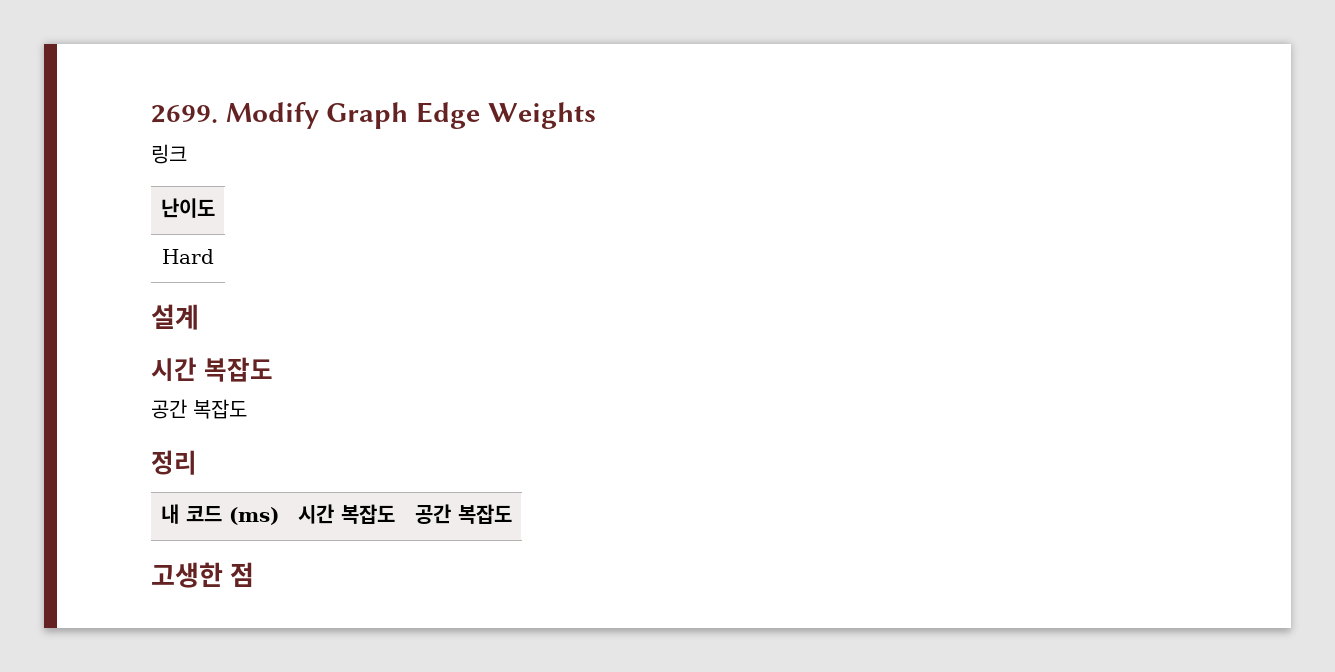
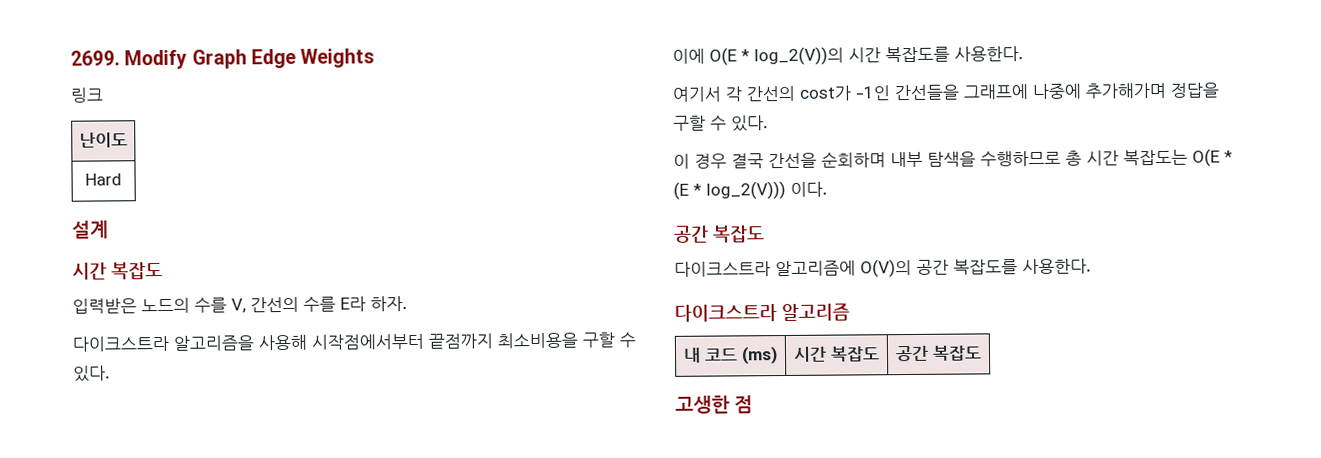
  설계
  시간 복잡도
+ 입력받은 노드의 수를 V, 간선의 수를 E라 하자.
+ 다이크스트라 알고리즘을 사용해 시작점에서부터 끝점까지 최소비용을 구할 수 있다.
+ 이에 O(E * log_2(V))의 시간 복잡도를 사용한다.
+ 여기서 각 간선의 cost가 -1인 간선들을 그래프에 나중에 추가해가며 정답을 구할 수 있다.
+ 이 경우 결국 간선을 순회하며 내부 탐색을 수행하므로 총 시간 복잡도는 O(E * (E * log_2(V))) 이다.
  공간 복잡도
- 정리
+ 다이크스트라 알고리즘에 O(V)의 공간 복잡도를 사용한다.
+ 다이크스트라 알고리즘

